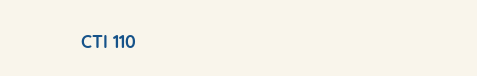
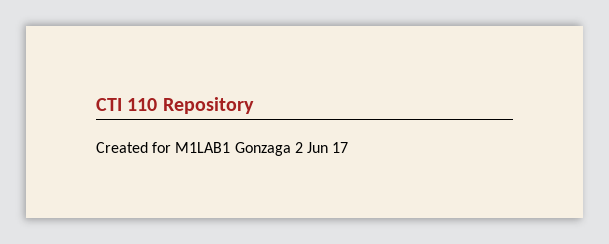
- CTI 110
+ CTI 110 Repository
+ Created for M1LAB1 Gonzaga 2 Jun 17

